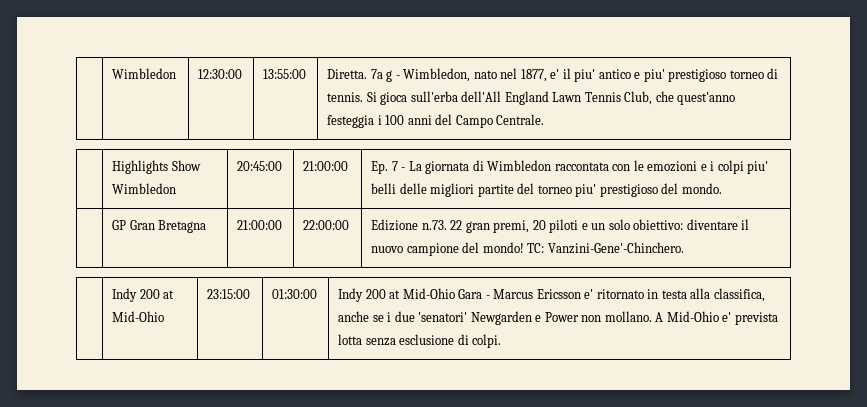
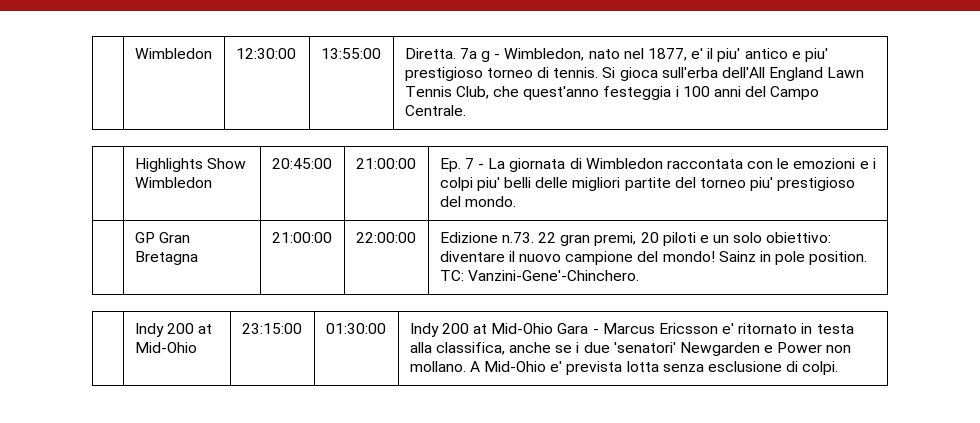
- | GP Gran Bretagna | 21:00:00 | 22:00:00 | Edizione n.73. 22 gran premi, 20 piloti e un solo obiettivo: diventare il nuovo campione del mondo! TC: Vanzini-Gene'-Chinchero.
+ | GP Gran Bretagna | 21:00:00 | 22:00:00 | Edizione n.73. 22 gran premi, 20 piloti e un solo obiettivo: diventare il nuovo campione del mondo! Sainz in pole position. TC: Vanzini-Gene'-Chinchero.

